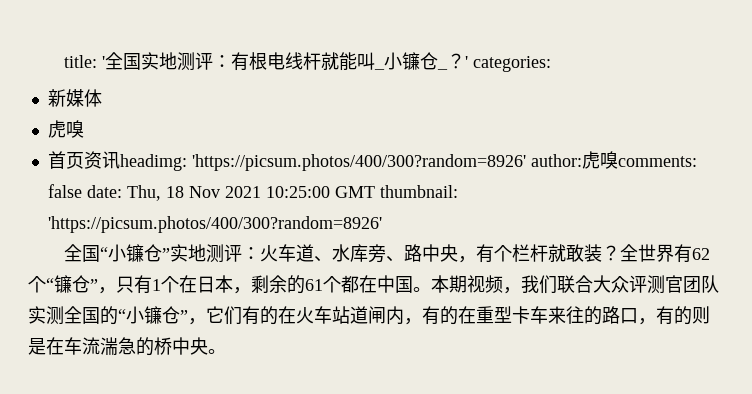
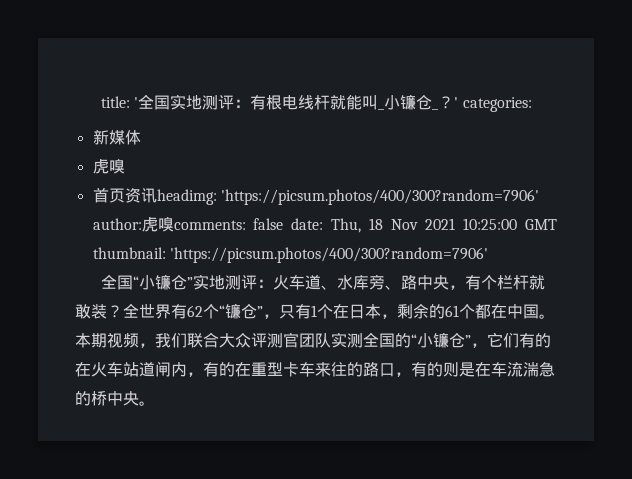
- 首页资讯headimg: 'https://picsum.photos/400/300?random=8926' author:虎嗅comments: false date: Thu, 18 Nov 2021 10:25:00 GMT thumbnail: 'https://picsum.photos/400/300?random=8926'
+ 首页资讯headimg: 'https://picsum.photos/400/300?random=7906' author:虎嗅comments: false date: Thu, 18 Nov 2021 10:25:00 GMT thumbnail: 'https://picsum.photos/400/300?random=7906'

